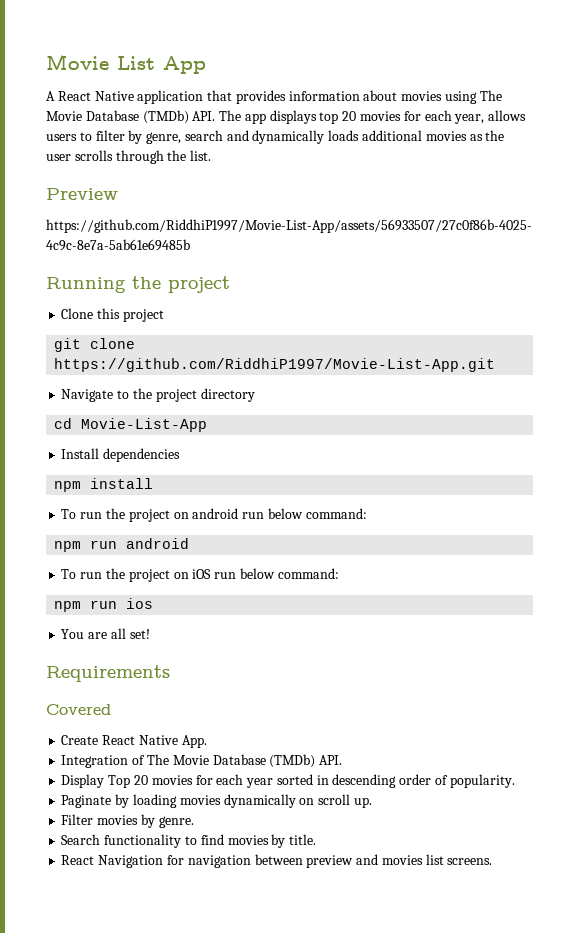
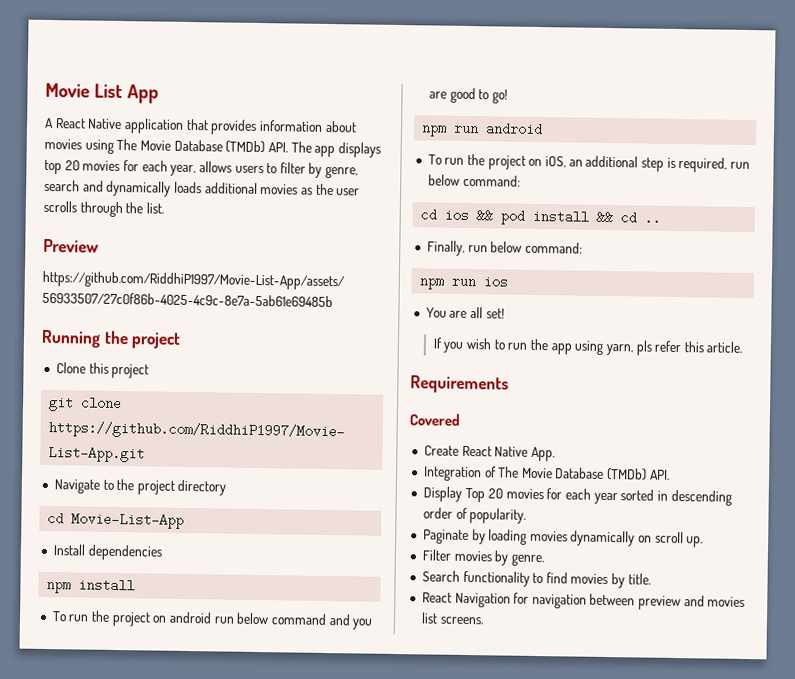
- To run the project on android run below command:
+ To run the project on android run below command and you are good to go!
- To run the project on iOS run below command:
+ To run the project on iOS, an additional step is required, run below command:
+ cd ios && pod install && cd ..
+ Finally, run below command:
+ If you wish to run the app using yarn, pls refer this article.

